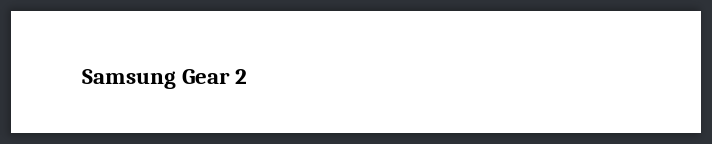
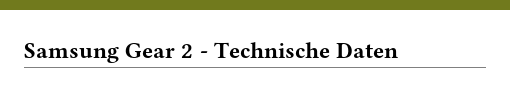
- Samsung Gear 2
+ Samsung Gear 2 - Technische Daten

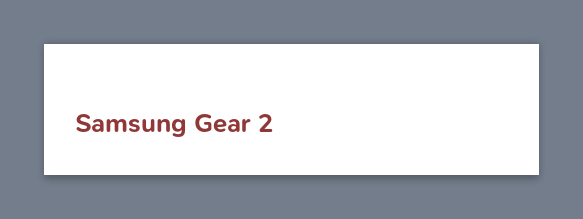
- Samsung Gear 2 - Technische Daten
+ Samsung Gear 2

